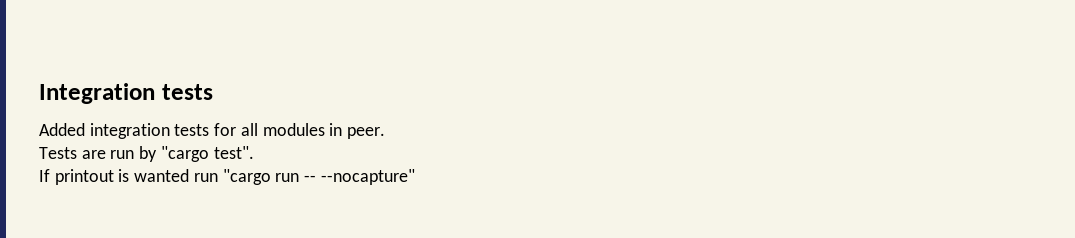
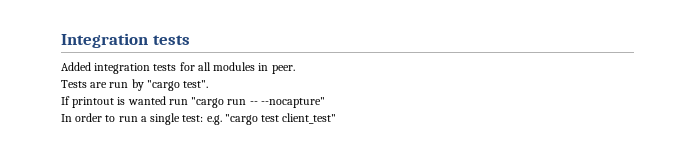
+ In order to run a single test: e.g. "cargo test client_test"

